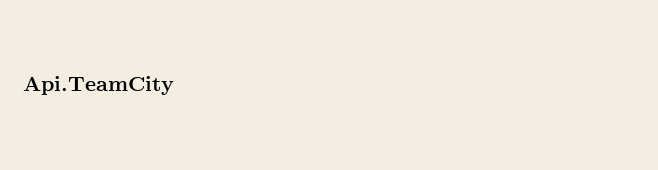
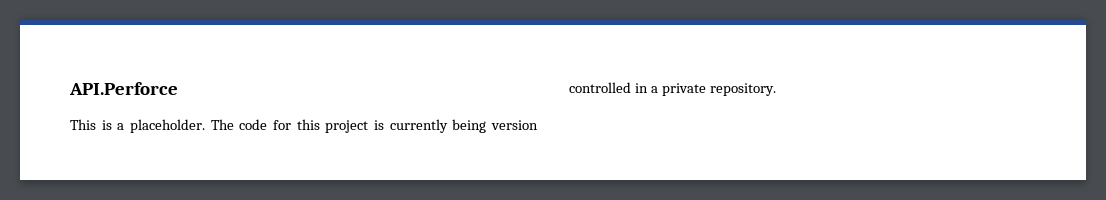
- Api.TeamCity
+ API.Perforce
+ This is a placeholder. The code for this project is currently being version controlled in a private repository.

